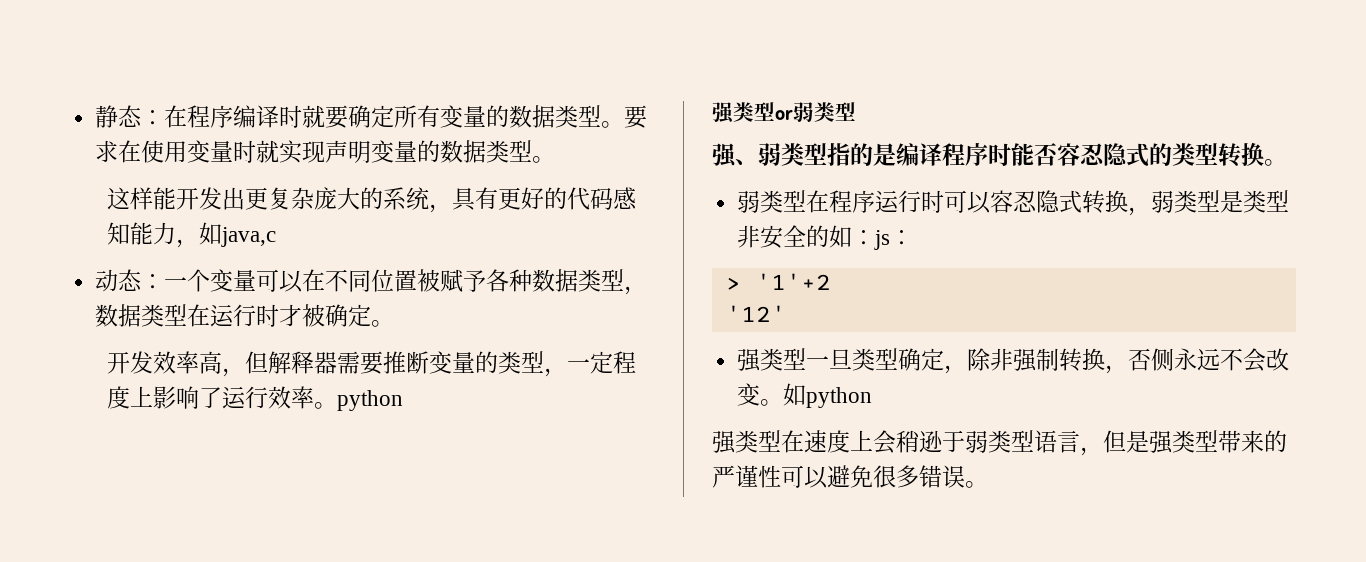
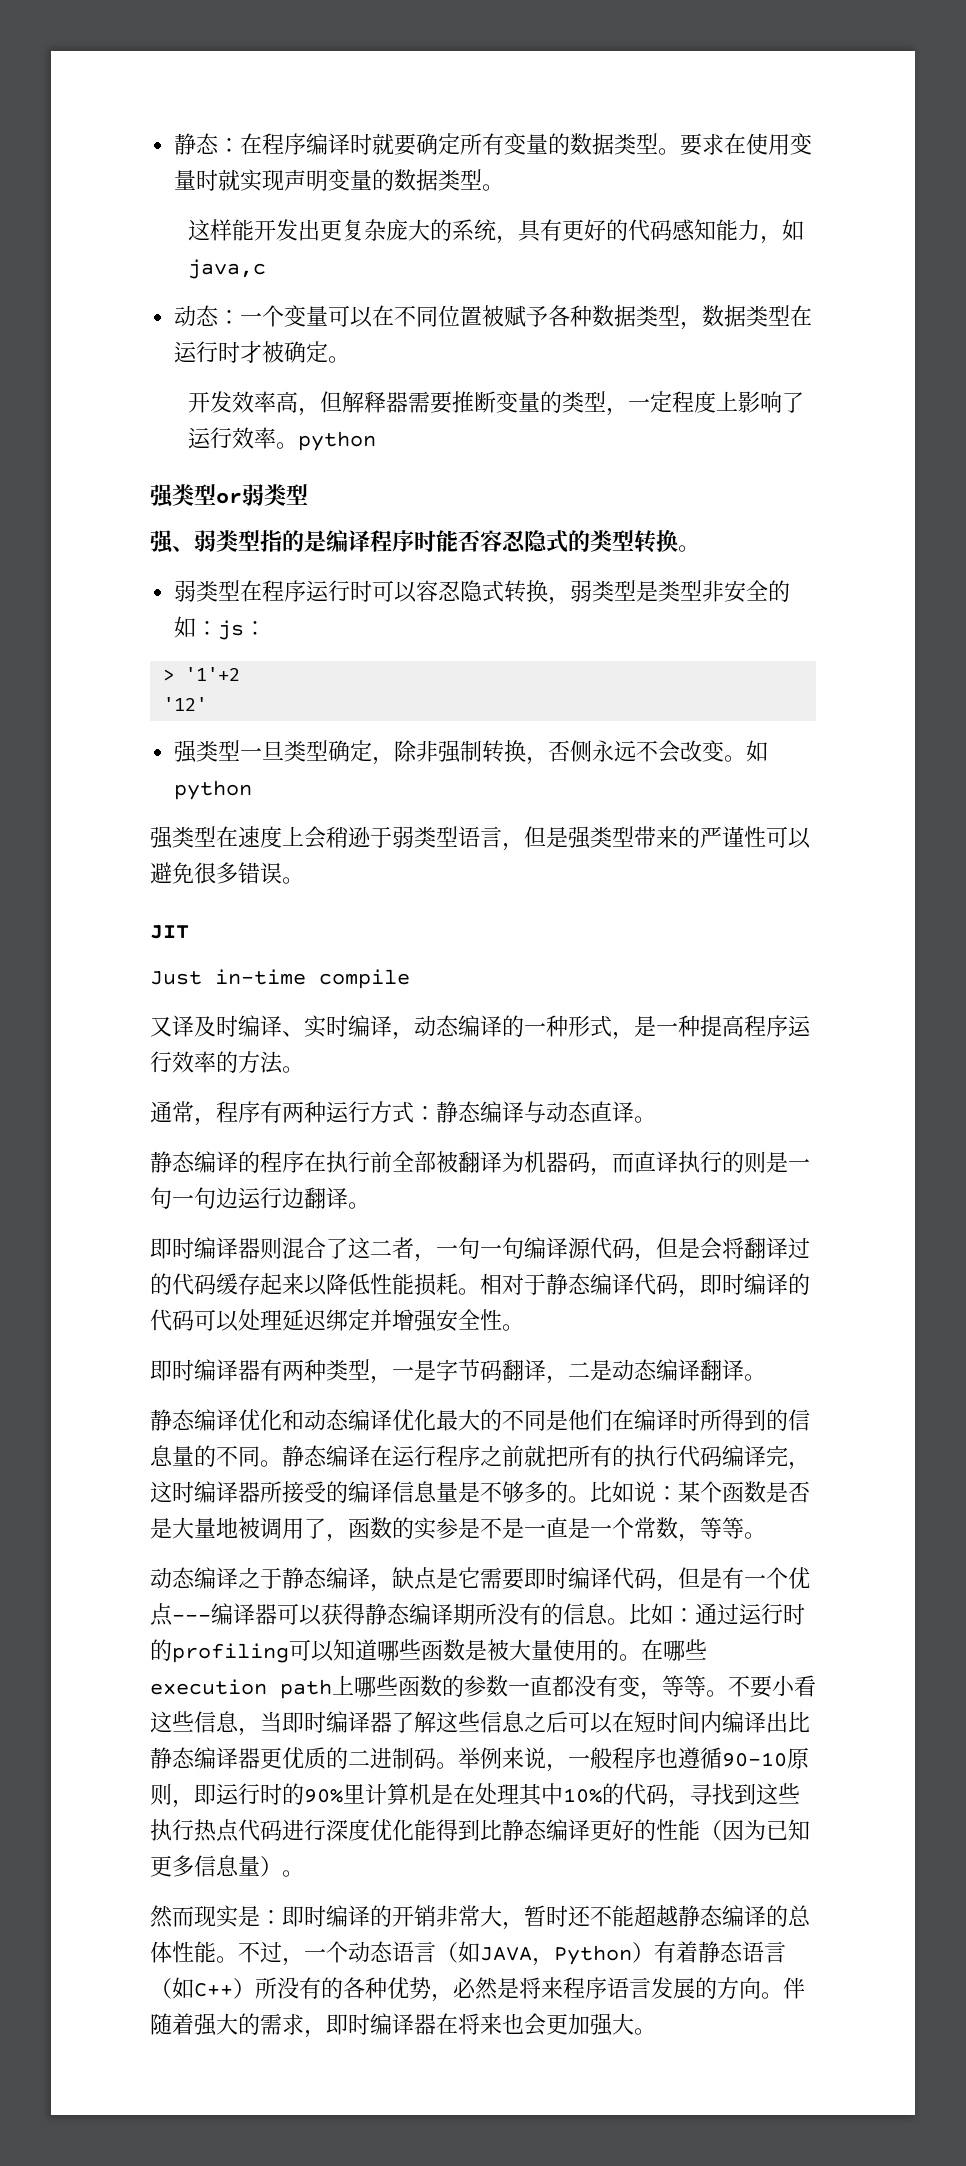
+ JIT
+ Just in-time compile
+ 又译及时编译、实时编译，动态编译的一种形式，是一种提高程序运行效率的方法。
+ 通常，程序有两种运行方式：静态编译与动态直译。
+ 静态编译的程序在执行前全部被翻译为机器码，而直译执行的则是一句一句边运行边翻译。
+ 即时编译器则混合了这二者，一句一句编译源代码，但是会将翻译过的代码缓存起来以降低性能损耗。相对于静态编译代码，即时编译的代码可以处理延迟绑定并增强安全性。
+ 即时编译器有两种类型，一是字节码翻译，二是动态编译翻译。
+ 静态编译优化和动态编译优化最大的不同是他们在编译时所得到的信息量的不同。静态编译在运行程序之前就把所有的执行代码编译完，这时编译器所接受的编译信息量是不够多的。比如说：某个函数是否是大量地被调用了，函数的实参是不是一直是一个常数，等等。
+ 动态编译之于静态编译，缺点是它需要即时编译代码，但是有一个优点---编译器可以获得静态编译期所没有的信息。比如：通过运行时的profiling可以知道哪些函数是被大量使用的。在哪些execution path上哪些函数的参数一直都没有变，等等。不要小看这些信息，当即时编译器了解这些信息之后可以在短时间内编译出比静态编译器更优质的二进制码。举例来说，一般程序也遵循90-10原则，即运行时的90%里计算机是在处理其中10%的代码，寻找到这些执行热点代码进行深度优化能得到比静态编译更好的性能（因为已知更多信息量）。
+ 然而现实是：即时编译的开销非常大，暂时还不能超越静态编译的总体性能。不过，一个动态语言（如JAVA，Python）有着静态语言（如C++）所没有的各种优势，必然是将来程序语言发展的方向。伴随着强大的需求，即时编译器在将来也会更加强大。

